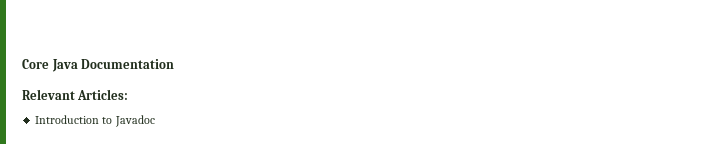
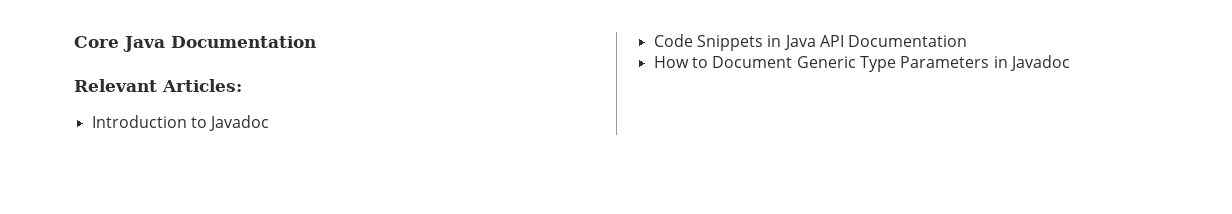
+ Code Snippets in Java API Documentation
+ How to Document Generic Type Parameters in Javadoc

